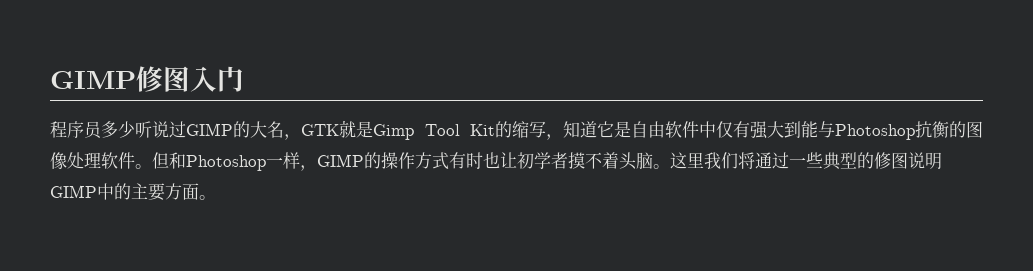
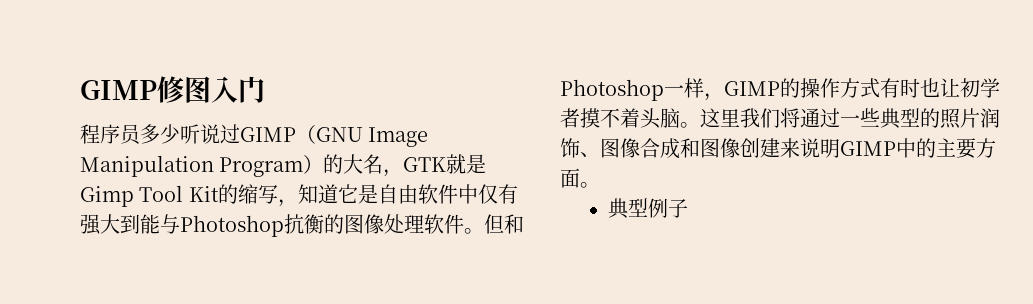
- 程序员多少听说过GIMP的大名，GTK就是Gimp Tool Kit的缩写，知道它是自由软件中仅有强大到能与Photoshop抗衡的图像处理软件。
+ 程序员多少听说过GIMP（GNU Image Manipulation Program）的大名，GTK就是Gimp Tool Kit的缩写，知道它是自由软件中仅有强大到能与Photoshop抗衡的图像处理软件。
- 这里我们将通过一些典型的修图说明GIMP中的主要方面。
+ 这里我们将通过一些典型的照片润饰、图像合成和图像创建来说明GIMP中的主要方面。
+ 典型例子

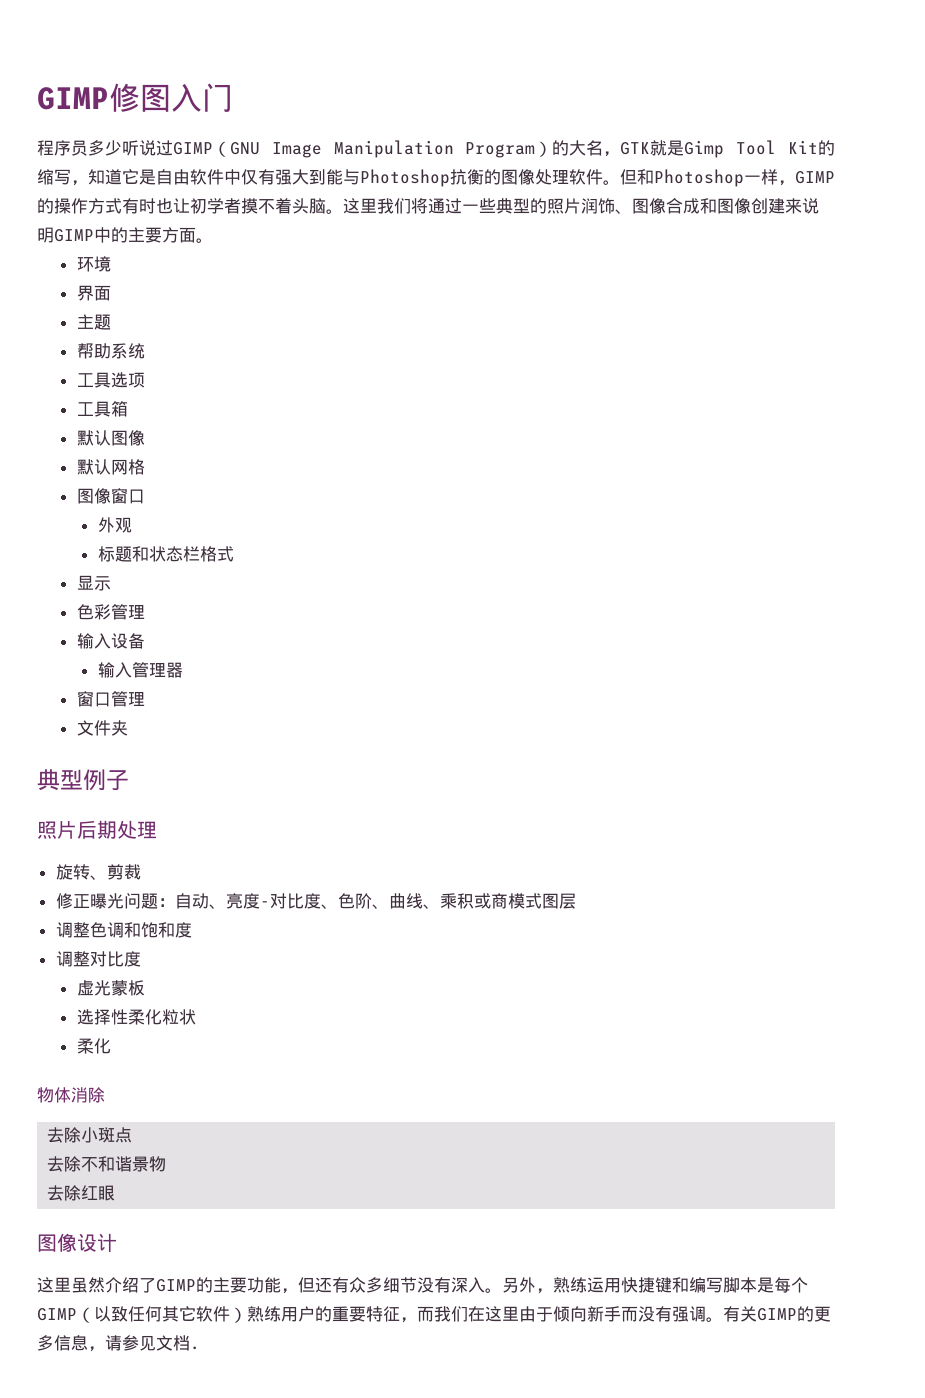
+ 环境
+ 界面
+ 主题
+ 帮助系统
+ 工具选项
+ 工具箱
+ 默认图像
+ 默认网格
+ 图像窗口
+ 外观
+ 标题和状态栏格式
+ 显示
+ 色彩管理
+ 输入设备
+ 输入管理器
+ 窗口管理
+ 文件夹
  典型例子
+ 照片后期处理
+ 旋转、剪裁
+ 修正曝光问题：自动、亮度-对比度、色阶、曲线、乘积或商模式图层
+ 调整色调和饱和度
+ 调整对比度
+ 虚光蒙板
+ 选择性柔化粒状
+ 柔化
+ 物体消除
+ 去除小斑点
+ 去除不和谐景物
+ 去除红眼
+ 图像设计
+ 这里虽然介绍了GIMP的主要功能，但还有众多细节没有深入。另外，熟练运用快捷键和编写脚本是每个GIMP（以致任何其它软件）熟练用户的重要特征，而我们在这里由于倾向新手而没有强调。有关GIMP的更多信息，请参见文档.

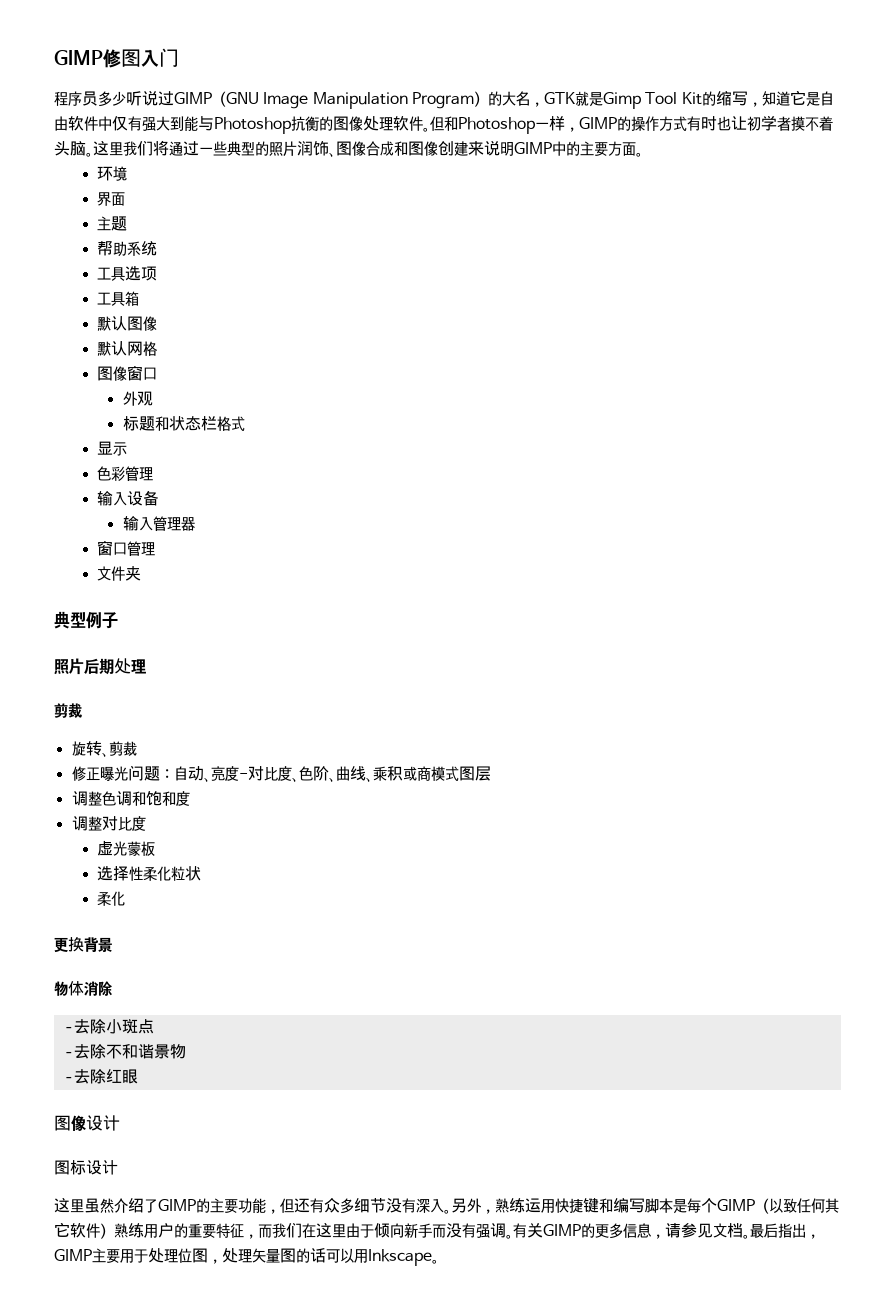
  照片后期处理
+ 剪裁
+ 更换背景
- 去除小斑点
+ -去除小斑点
- 去除不和谐景物
+ -去除不和谐景物
- 去除红眼
+ -去除红眼
+ 图标设计
- 有关GIMP的更多信息，请参见文档.
+ 有关GIMP的更多信息，请参见文档。最后指出，GIMP主要用于处理位图，处理矢量图的话可以用Inkscape。

